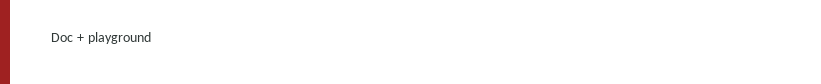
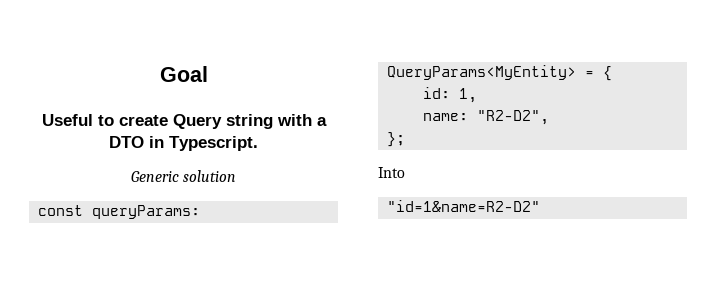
- Doc + playground
+ Goal
+ Useful to create Query string with a DTO in Typescript.
+ Generic solution
+ const queryParams: QueryParams<MyEntity> = {
+ id: 1,
+ name: "R2-D2",
+ };
+ Into
+ "id=1&name=R2-D2"

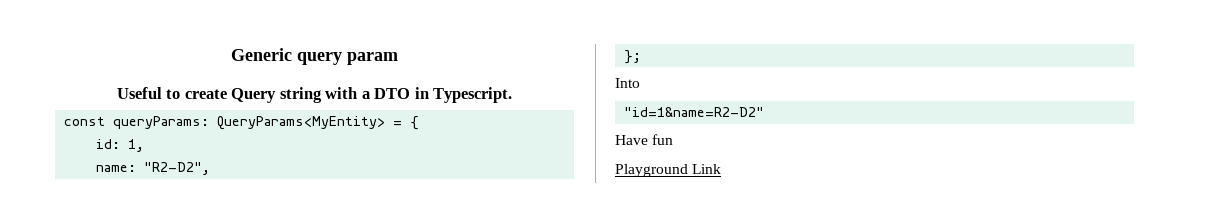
- Goal
+ Generic query param
- Generic solution
+ Have fun
+ Playground Link

